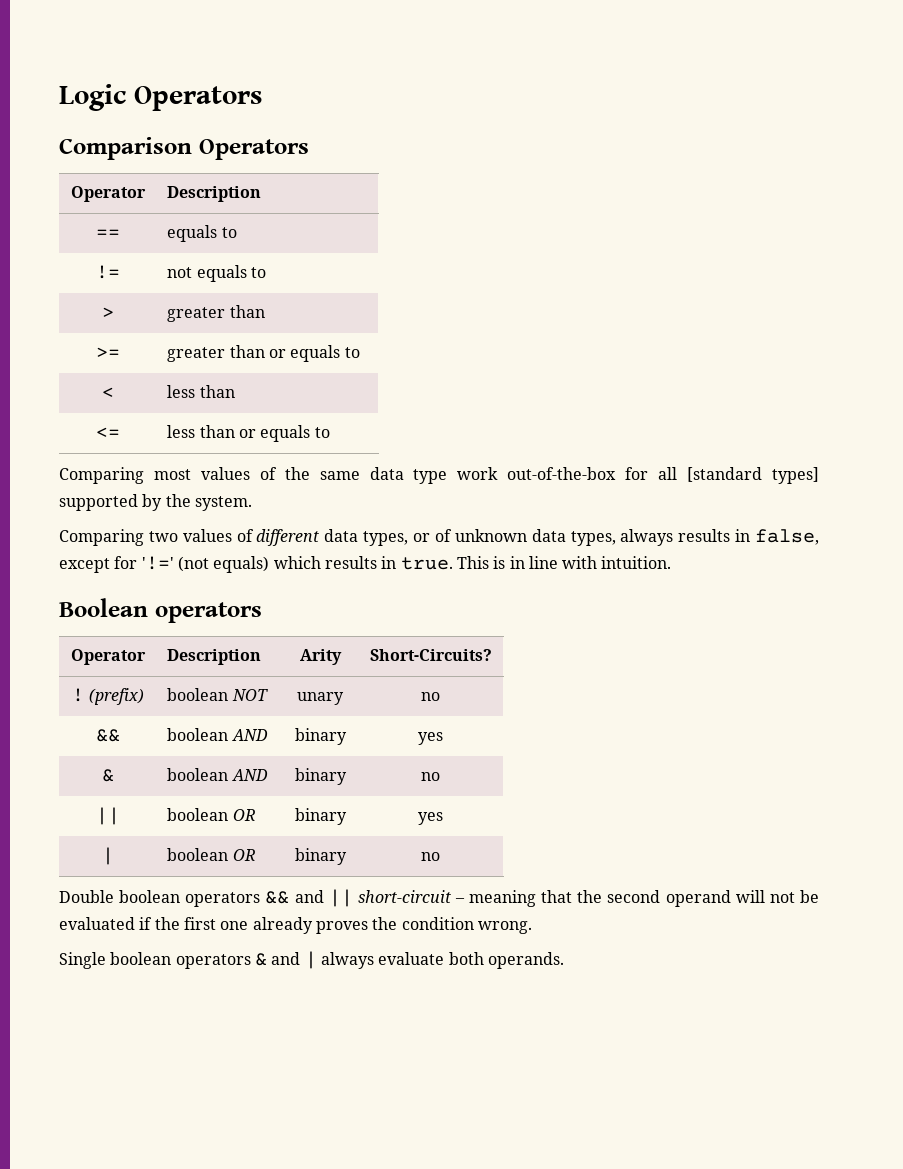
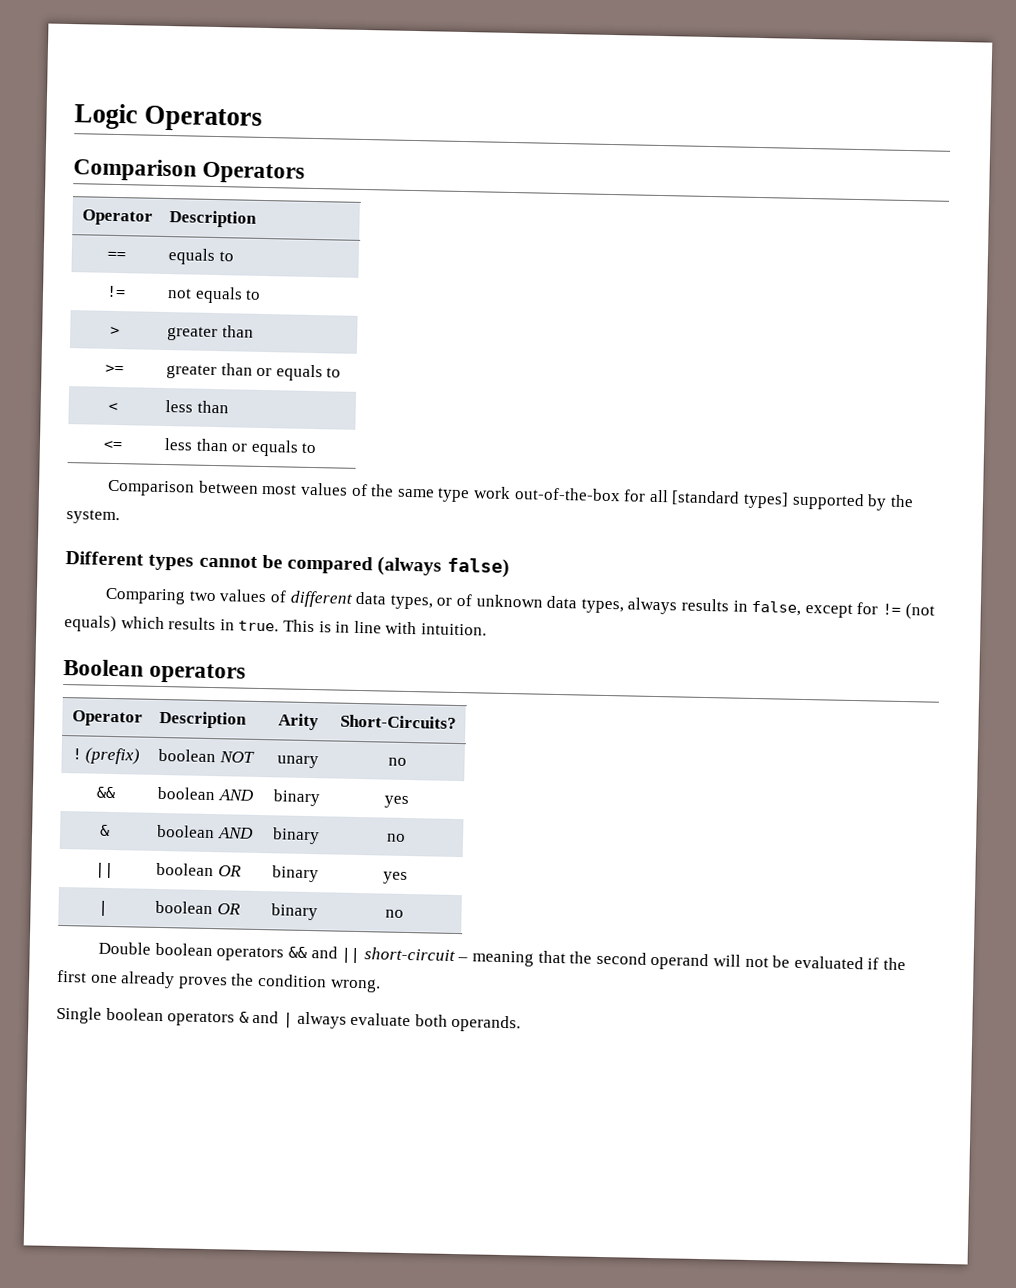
- Comparing most values of the same data type work out-of-the-box for all [standard types] supported by the system.
+ Comparison between most values of the same type work out-of-the-box for all [standard types] supported by the system.
+ Different types cannot be compared (always false)
- Comparing two values of different data types, or of unknown data types, always results in false, except for '!=' (not equals) which results in true.
+ Comparing two values of different data types, or of unknown data types, always results in false, except for != (not equals) which results in true.

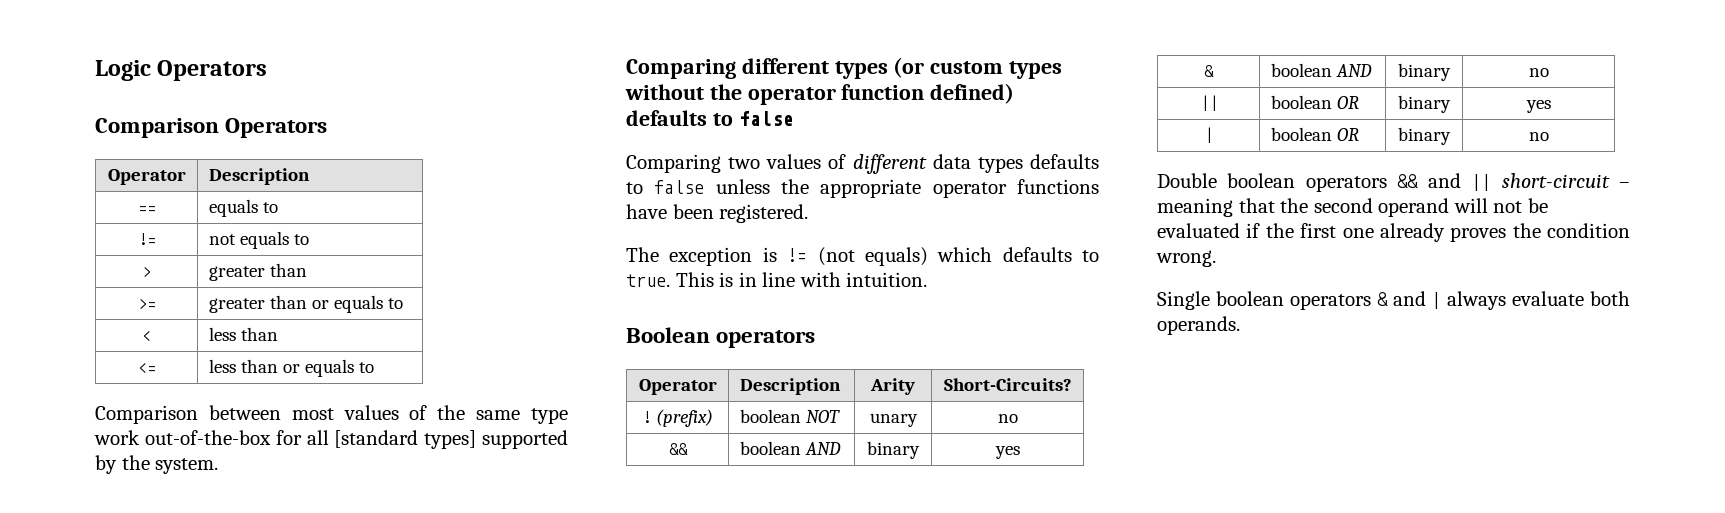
- Different types cannot be compared (always false)
+ Comparing different types (or custom types without the operator function defined) defaults to false
- Comparing two values of different data types, or of unknown data types, always results in false, except for != (not equals) which results in true.
+ Comparing two values of different data types defaults to false unless the appropriate operator functions have been registered.
+ The exception is != (not equals) which defaults to true.

